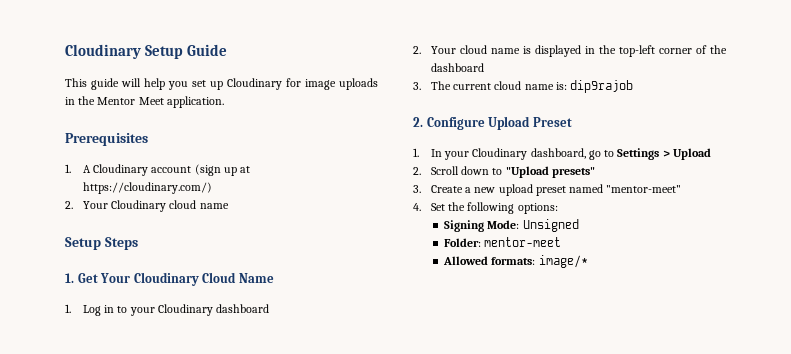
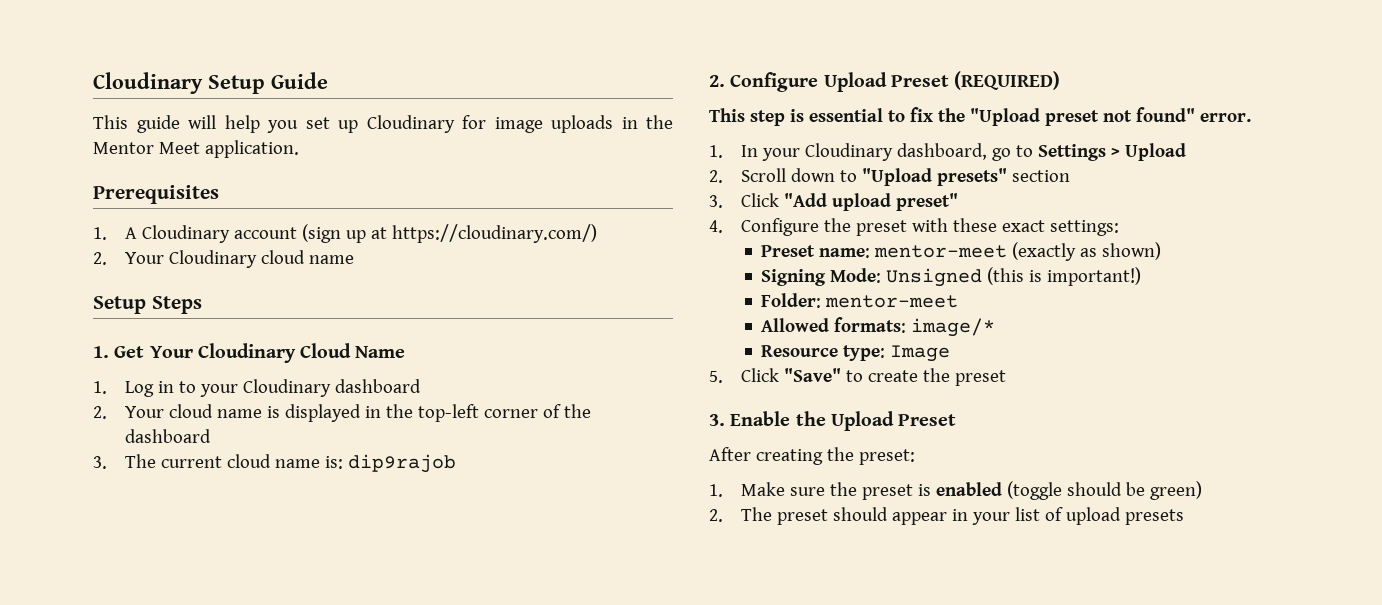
- 2. Configure Upload Preset
+ 2. Configure Upload Preset (REQUIRED)
+ This step is essential to fix the "Upload preset not found" error.
- 2. Scroll down to "Upload presets"
- 3. Create a new upload preset named "mentor-meet"
- 4. Set the following options:
+ 2. Scroll down to "Upload presets" section
+ 3. Click "Add upload preset"
+ 4. Configure the preset with these exact settings:
+ Preset name: mentor-meet (exactly as shown)
- Signing Mode: Unsigned
+ Signing Mode: Unsigned (this is important!)
+ Resource type: Image
+ 5. Click "Save" to create the preset
+ 3. Enable the Upload Preset
+ After creating the preset:
+ 1. Make sure the preset is enabled (toggle should be green)
+ 2. The preset should appear in your list of upload presets

